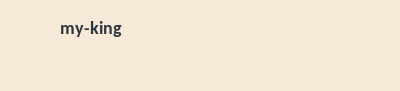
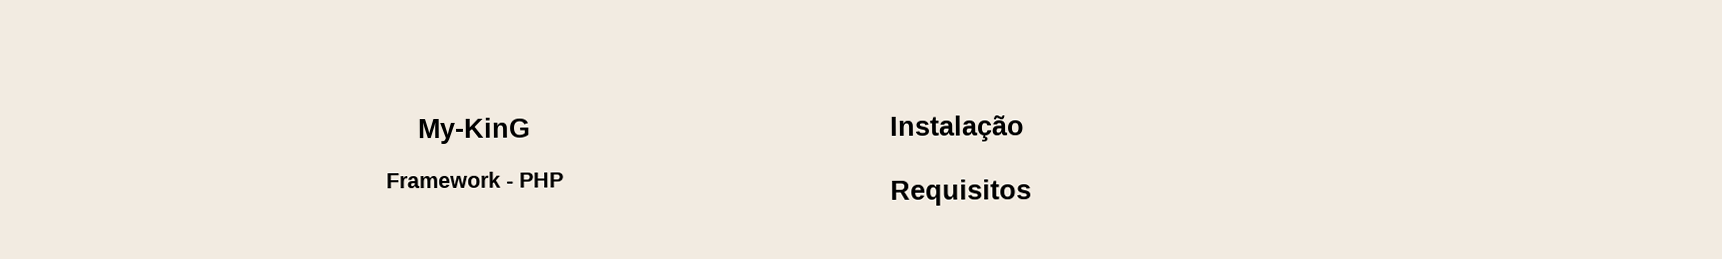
- my-king
+ My-KinG
+ Framework - PHP
+ Instalação
+ Requisitos

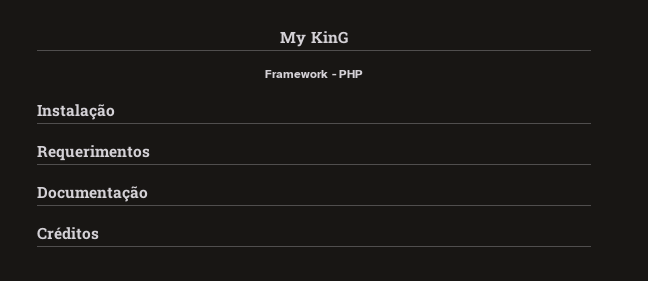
- My-KinG
+ My KinG
- Requisitos
+ Requerimentos
+ Documentação
+ Créditos

